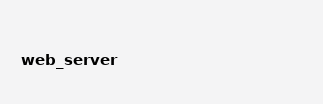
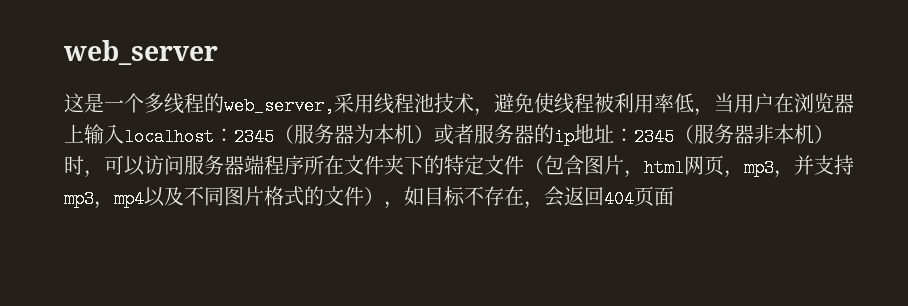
+ 这是一个多线程的web_server,采用线程池技术，避免使线程被利用率低，当用户在浏览器上输入localhost：2345（服务器为本机）或者服务器的ip地址：2345（服务器非本机）时，可以访问服务器端程序所在文件夹下的特定文件（包含图片，html网页，mp3，并支持mp3，mp4以及不同图片格式的文件），如目标不存在，会返回404页面

